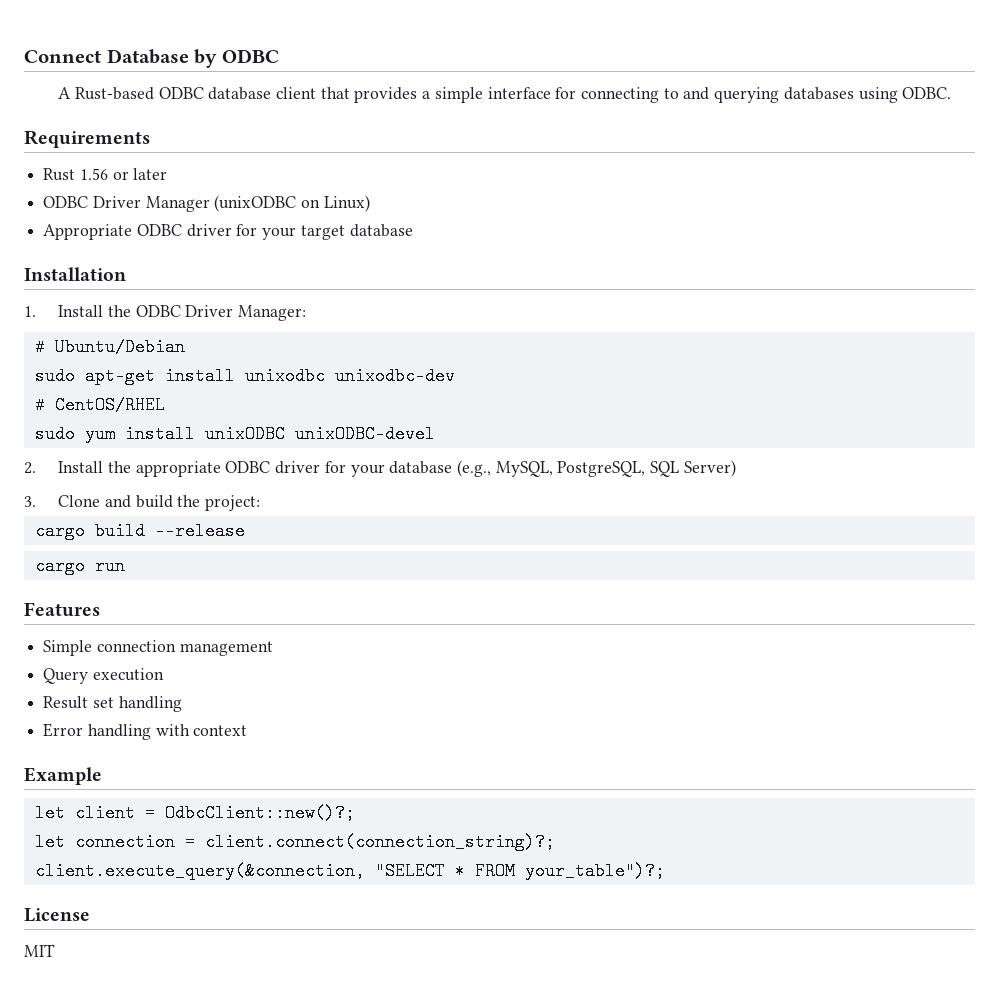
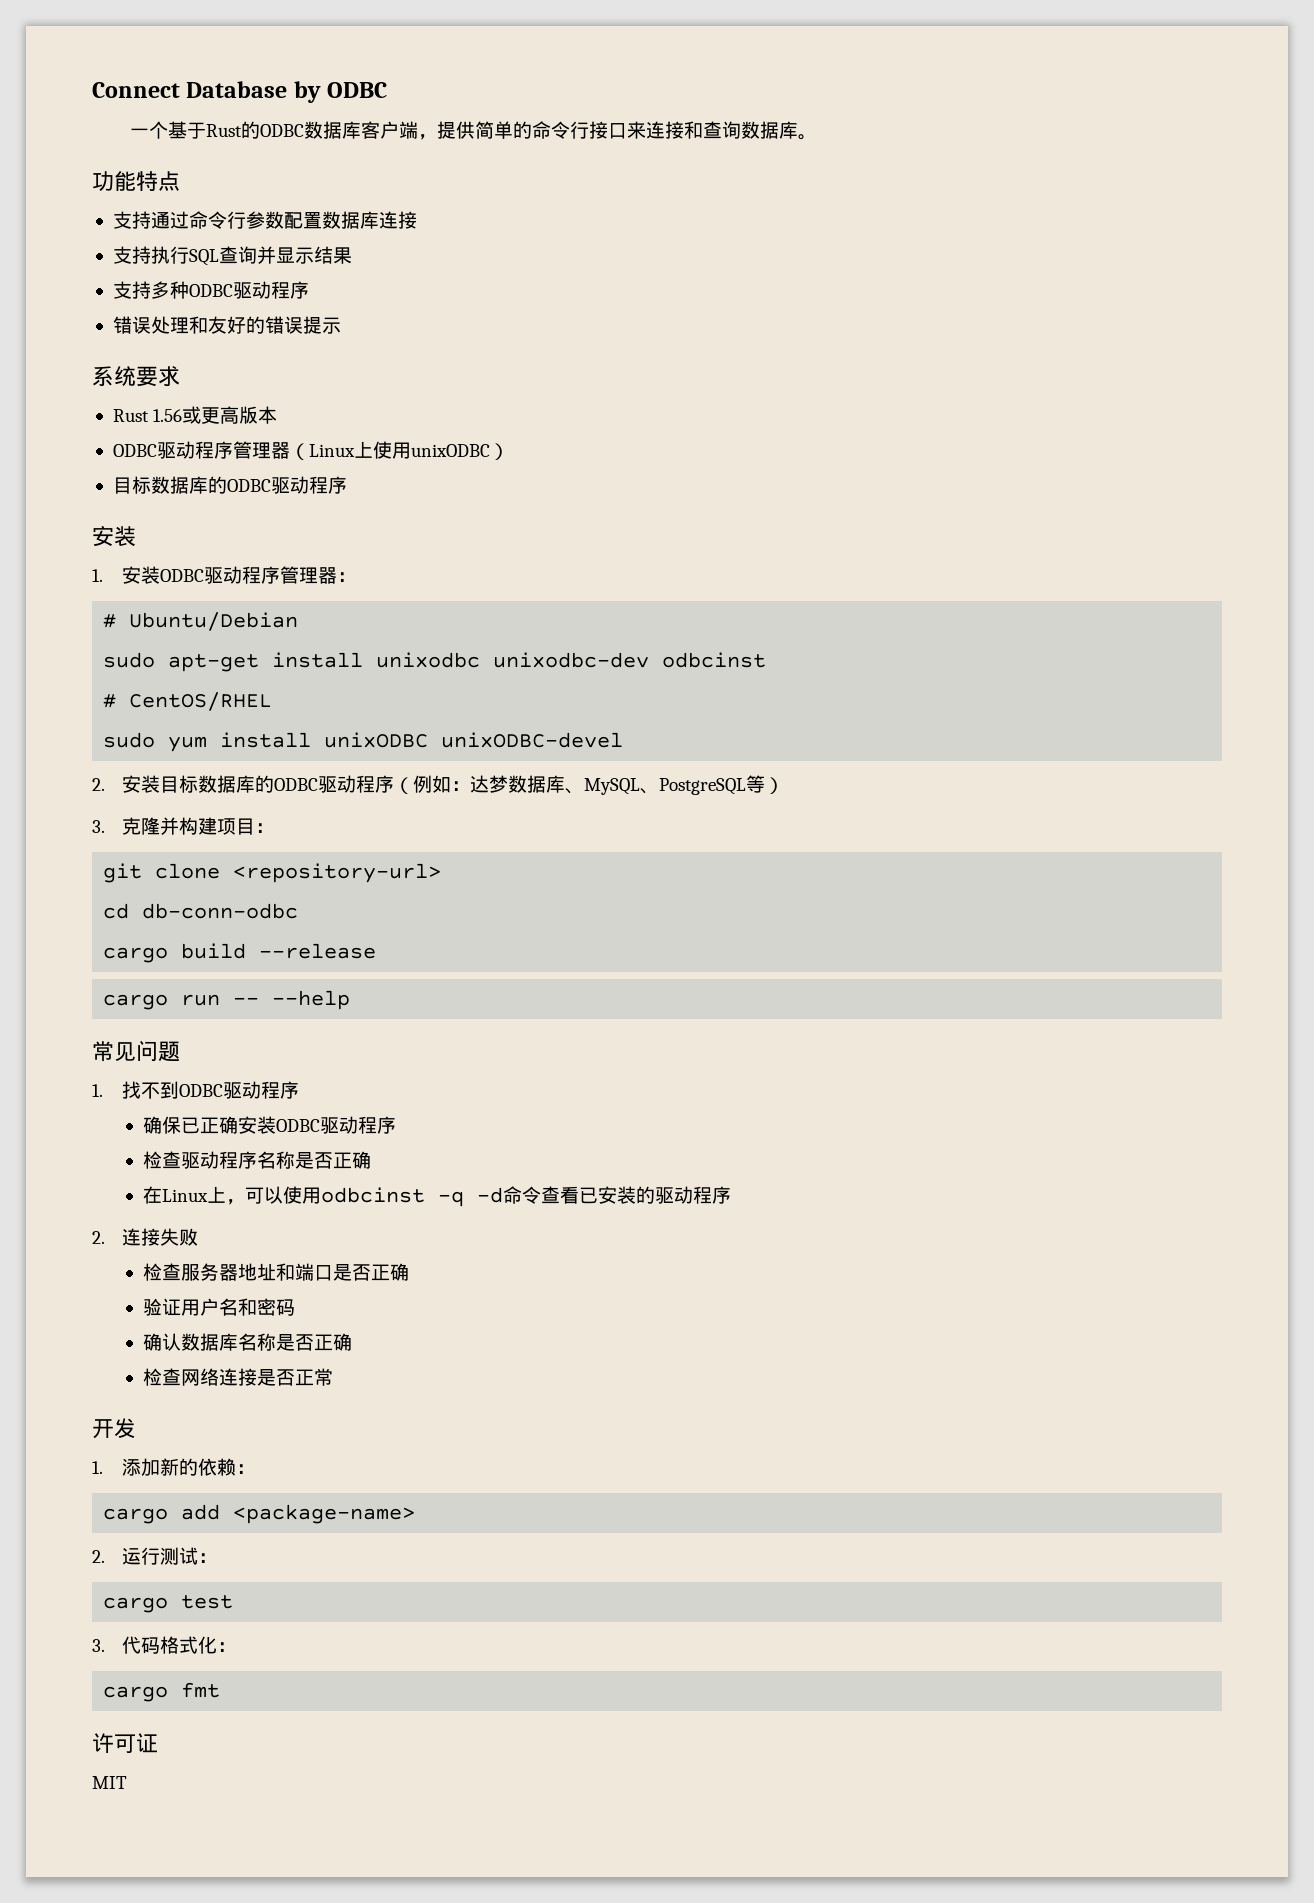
- A Rust-based ODBC database client that provides a simple interface for connecting to and querying databases using ODBC.
- Requirements
+ 一个基于Rust的ODBC数据库客户端，提供简单的命令行接口来连接和查询数据库。
+ 功能特点
+ 支持通过命令行参数配置数据库连接
+ 支持执行SQL查询并显示结果
+ 支持多种ODBC驱动程序
+ 错误处理和友好的错误提示
+ 系统要求
- Rust 1.56 or later
- ODBC Driver Manager (unixODBC on Linux)
- Appropriate ODBC driver for your target database
- Installation
- 1. Install the ODBC Driver Manager:
+ Rust 1.56或更高版本
+ ODBC驱动程序管理器（Linux上使用unixODBC）
+ 目标数据库的ODBC驱动程序
+ 安装
+ 1.安装ODBC驱动程序管理器：
- sudo apt-get install unixodbc unixodbc-dev
+ sudo apt-get install unixodbc unixodbc-dev odbcinst
- 2. Install the appropriate ODBC driver for your database (e.g., MySQL, PostgreSQL, SQL Server)
- 3. Clone and build the project:
+ 2.安装目标数据库的ODBC驱动程序（例如：达梦数据库、MySQL、PostgreSQL等）
+ 3.克隆并构建项目：
+ git clone <repository-url>
+ cd db-conn-odbc
- cargo run
- Features
- Simple connection management
- Query execution
- Result set handling
- Error handling with context
- Example
- let client = OdbcClient::new()?;
- let connection = client.connect(connection_string)?;
- client.execute_query(&connection, "SELECT * FROM your_table")?;
- License
+ cargo run -- --help
+ 常见问题
+ 1.找不到ODBC驱动程序
+ 确保已正确安装ODBC驱动程序
+ 检查驱动程序名称是否正确
+ 在Linux上，可以使用odbcinst -q -d命令查看已安装的驱动程序
+ 2.连接失败
+ 检查服务器地址和端口是否正确
+ 验证用户名和密码
+ 确认数据库名称是否正确
+ 检查网络连接是否正常
+ 开发
+ 1.添加新的依赖：
+ cargo add <package-name>
+ 2.运行测试：
+ cargo test
+ 3.代码格式化：
+ cargo fmt
+ 许可证

